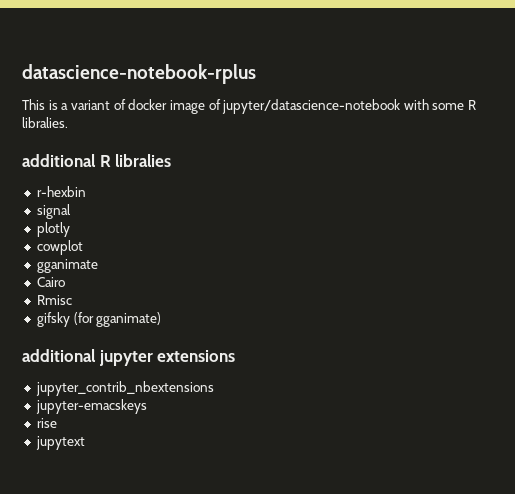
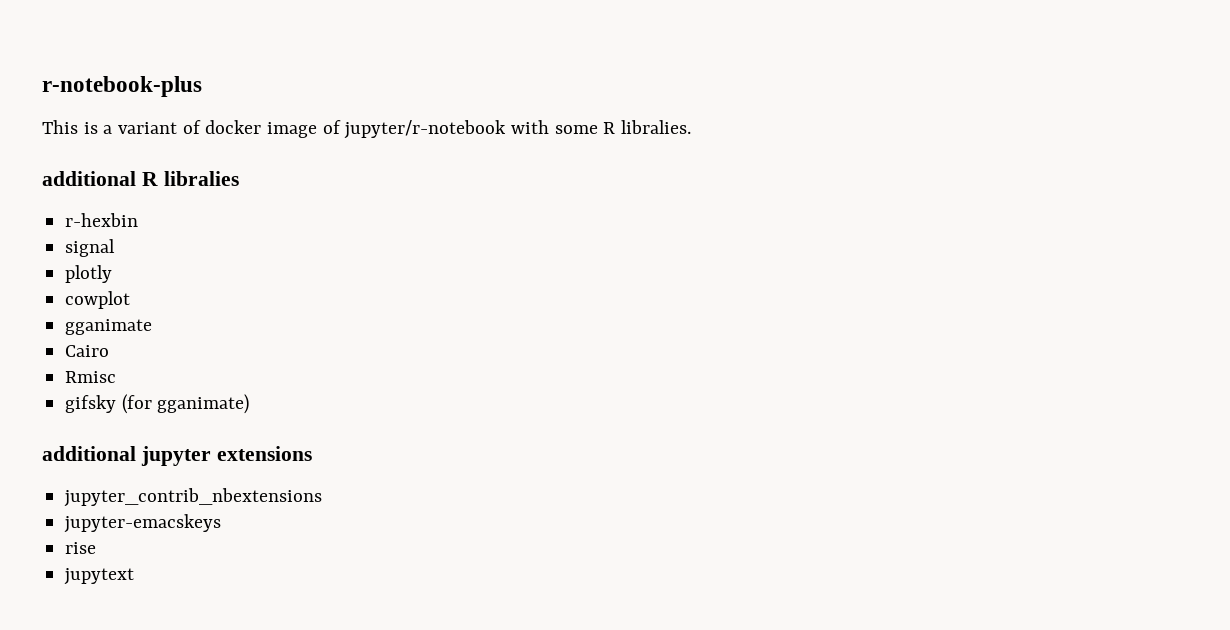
- datascience-notebook-rplus
+ r-notebook-plus
- This is a variant of docker image of jupyter/datascience-notebook with some R libralies.
+ This is a variant of docker image of jupyter/r-notebook with some R libralies.

